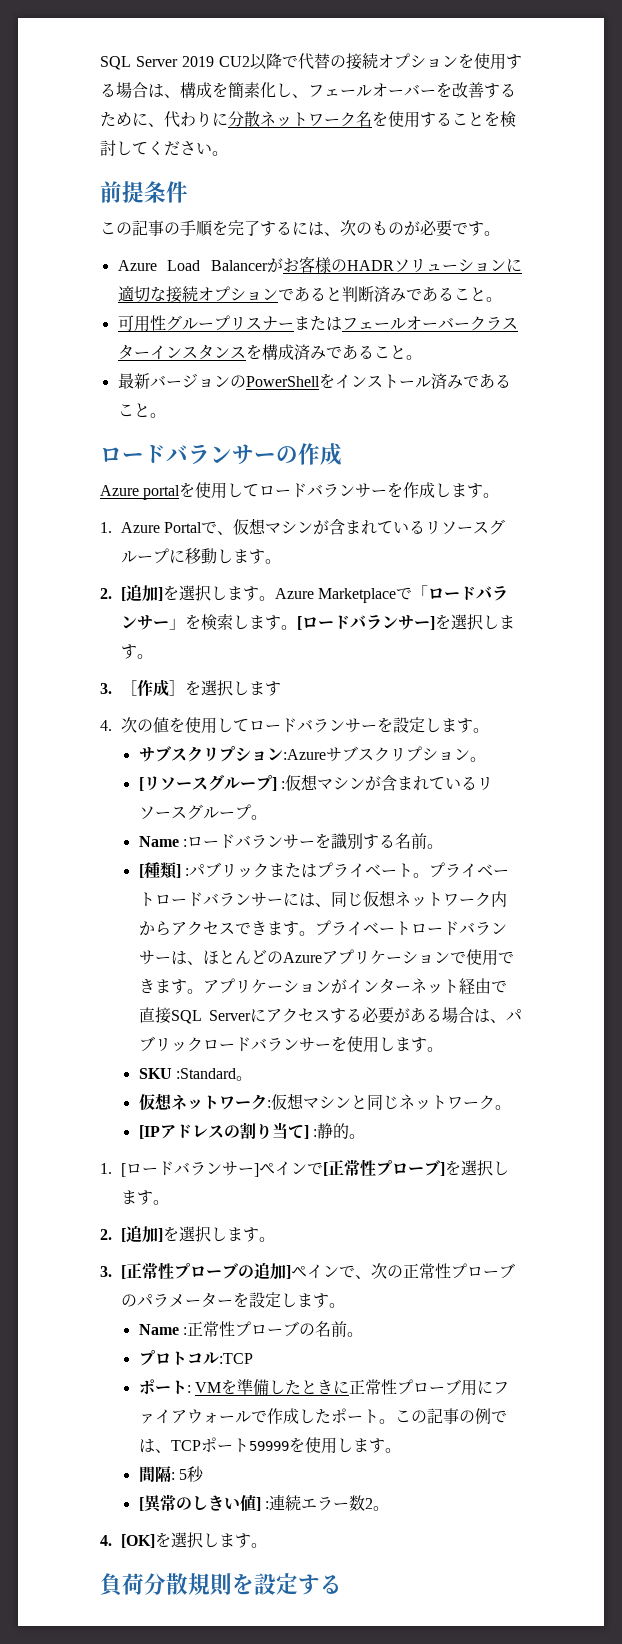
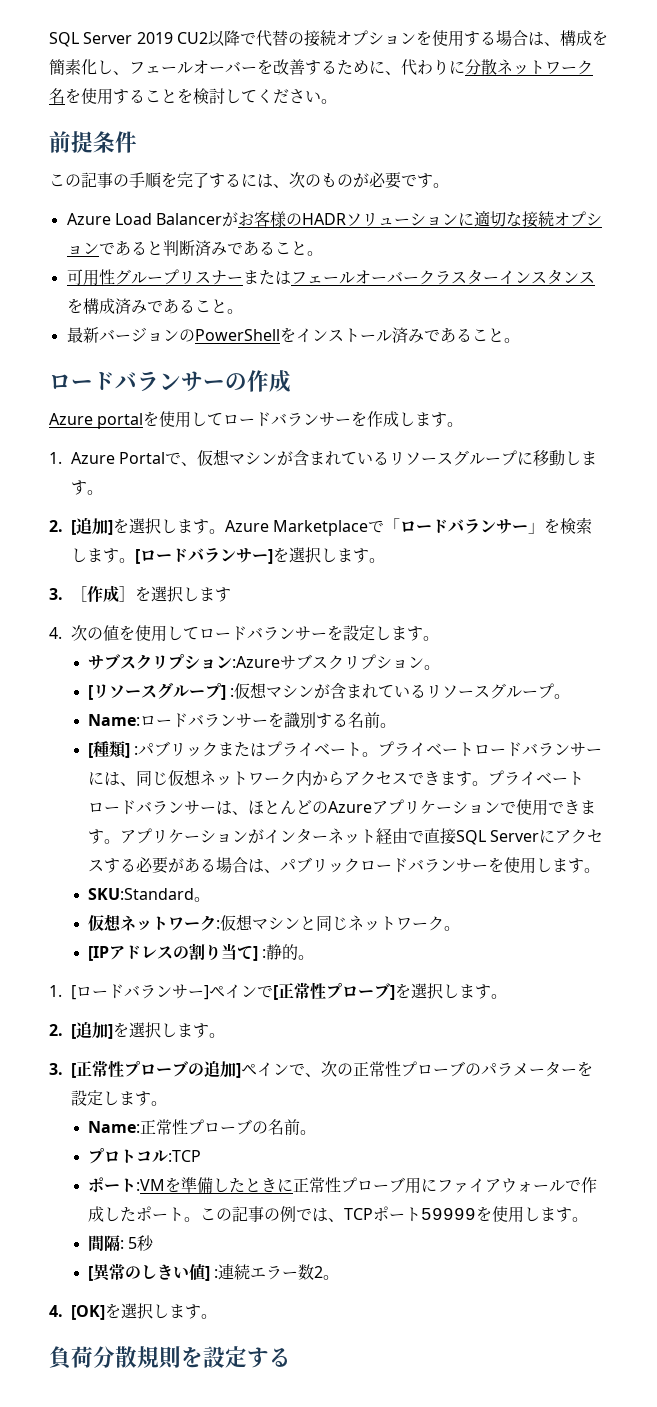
- Name :ロードバランサーを識別する名前。
+ Name:ロードバランサーを識別する名前。
- SKU :Standard。
+ SKU:Standard。
- Name :正常性プローブの名前。
+ Name:正常性プローブの名前。
- ポート: VMを準備したときに正常性プローブ用にファイアウォールで作成したポート。
+ ポート:VMを準備したときに正常性プローブ用にファイアウォールで作成したポート。

